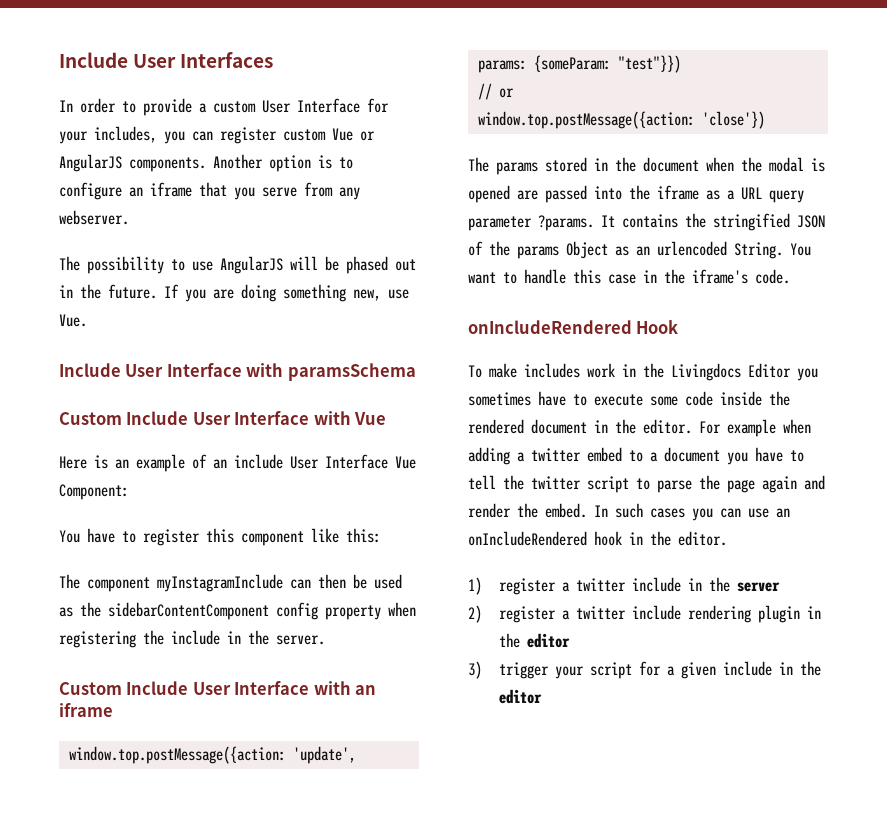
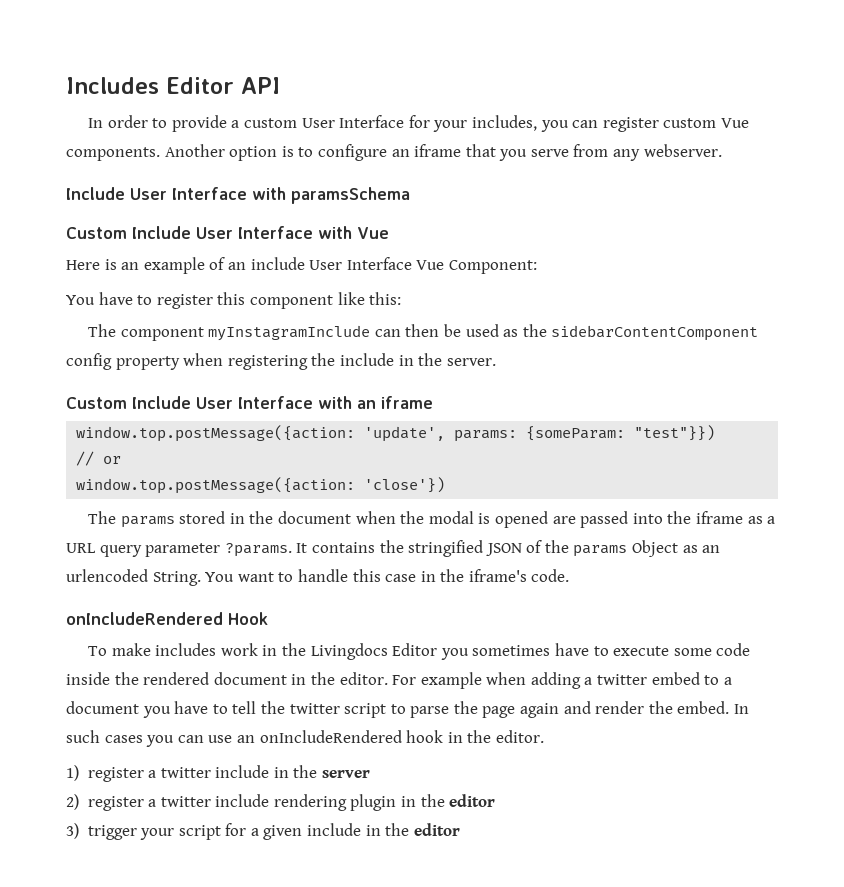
- Include User Interfaces
+ Includes Editor API
- In order to provide a custom User Interface for your includes, you can register custom Vue or AngularJS components.
+ In order to provide a custom User Interface for your includes, you can register custom Vue components.
- The possibility to use AngularJS will be phased out in the future. If you are doing something new, use Vue.

